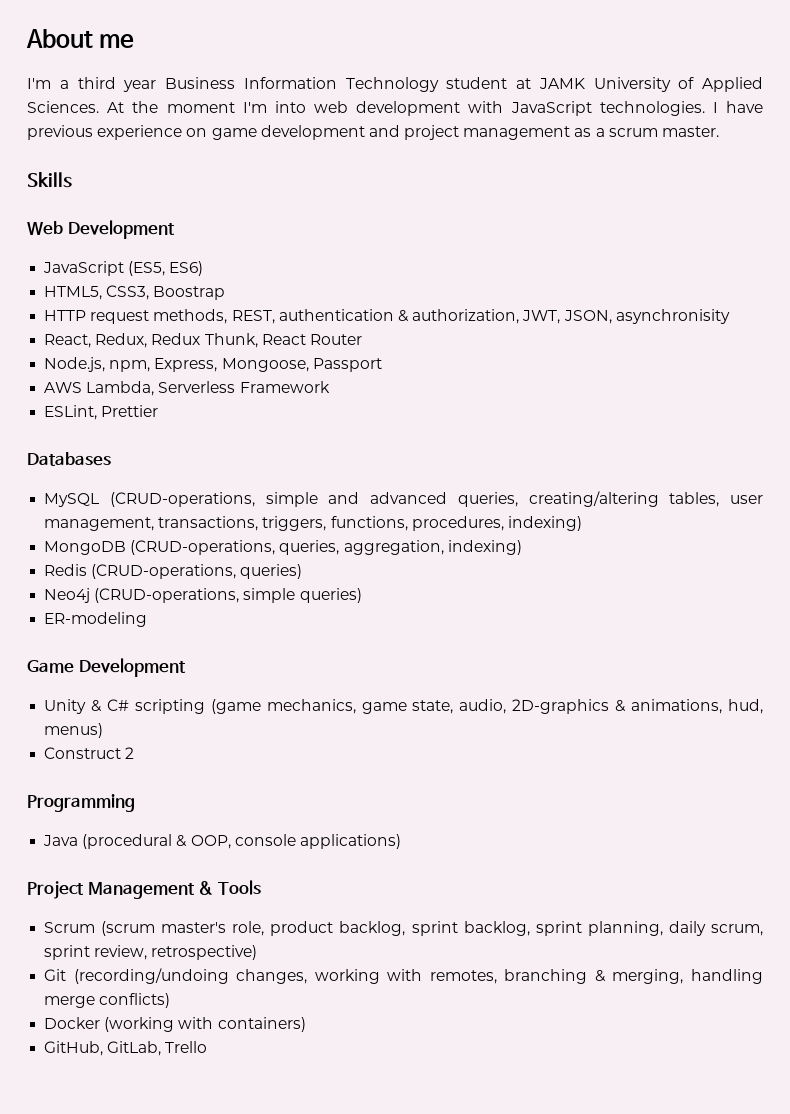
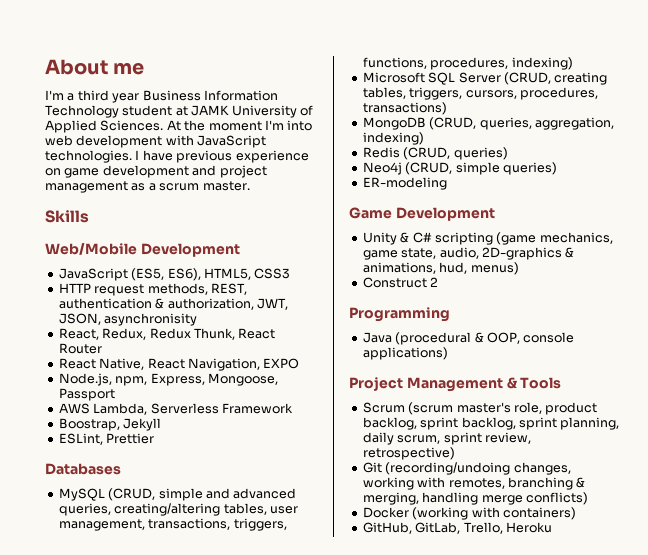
- Web Development
+ Web/Mobile Development
- JavaScript (ES5, ES6)
- HTML5, CSS3, Boostrap
+ JavaScript (ES5, ES6), HTML5, CSS3
+ React Native, React Navigation, EXPO
+ Boostrap, Jekyll
- MySQL (CRUD-operations, simple and advanced queries, creating/altering tables, user management, transactions, triggers, functions, procedures, indexing)
+ MySQL (CRUD, simple and advanced queries, creating/altering tables, user management, transactions, triggers, functions, procedures, indexing)
+ Microsoft SQL Server (CRUD, creating tables, triggers, cursors, procedures, transactions)
- MongoDB (CRUD-operations, queries, aggregation, indexing)
+ MongoDB (CRUD, queries, aggregation, indexing)
- Redis (CRUD-operations, queries)
+ Redis (CRUD, queries)
- Neo4j (CRUD-operations, simple queries)
+ Neo4j (CRUD, simple queries)
- GitHub, GitLab, Trello
+ GitHub, GitLab, Trello, Heroku

